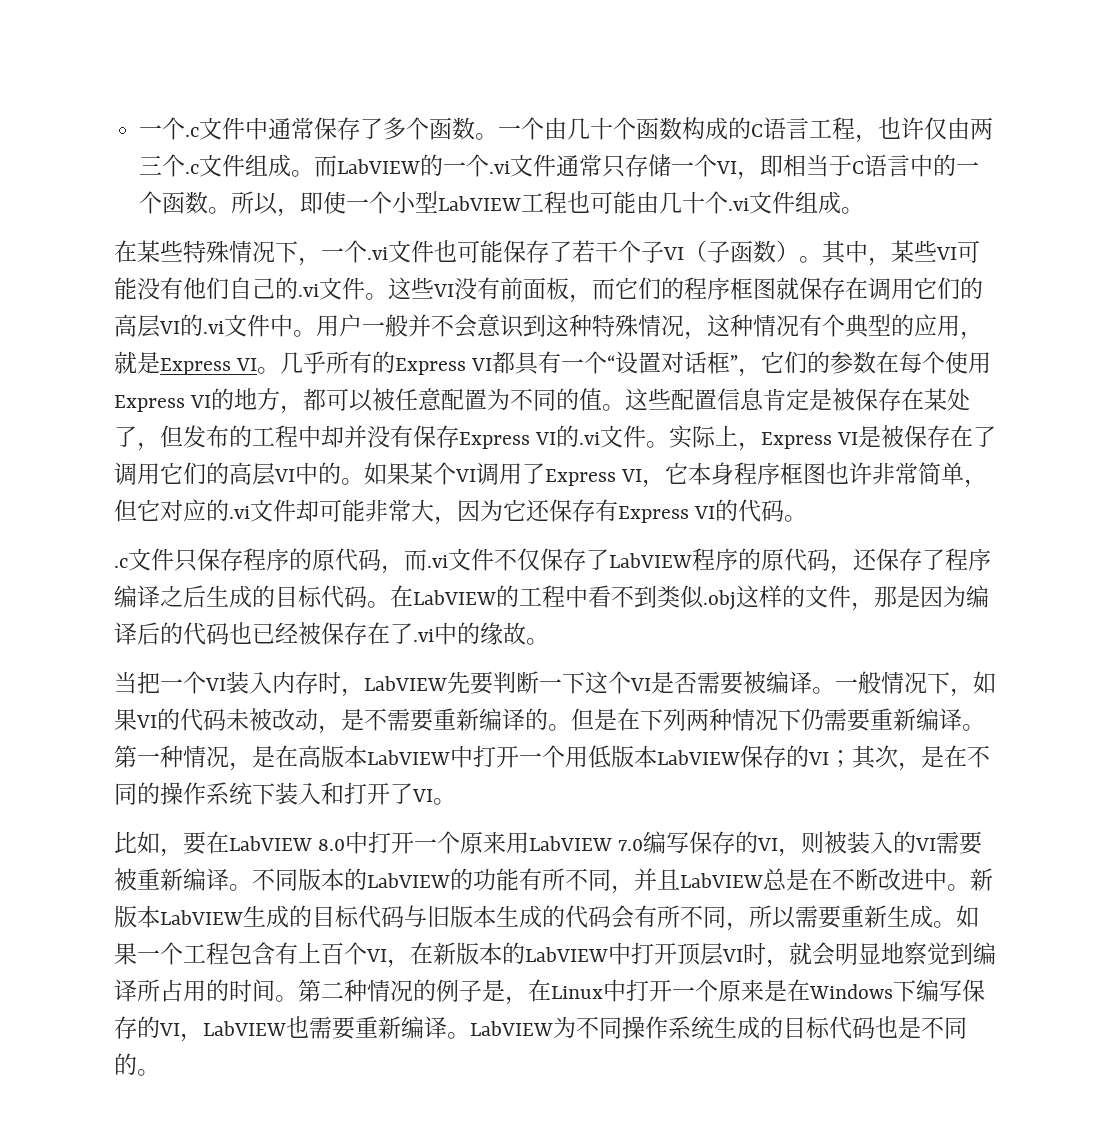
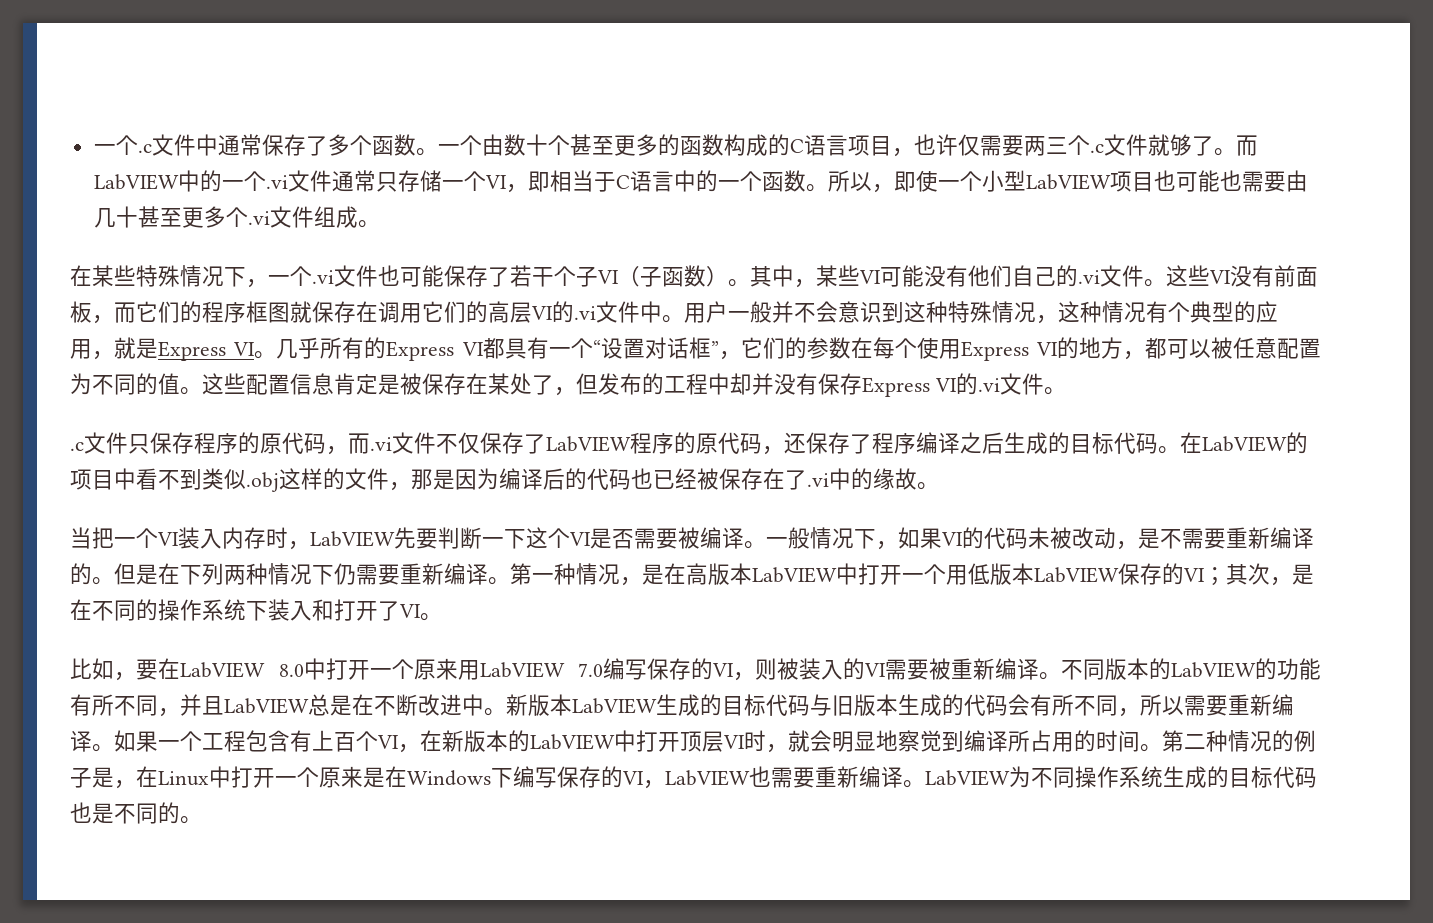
- 一个由几十个函数构成的C语言工程，也许仅由两三个.c文件组成。
+ 一个由数十个甚至更多的函数构成的C语言项目，也许仅需要两三个.c文件就够了。
- 而LabVIEW的一个.vi文件通常只存储一个VI，即相当于C语言中的一个函数。
+ 而LabVIEW中的一个.vi文件通常只存储一个VI，即相当于C语言中的一个函数。
- 所以，即使一个小型LabVIEW工程也可能由几十个.vi文件组成。
+ 所以，即使一个小型LabVIEW项目也可能也需要由几十甚至更多个.vi文件组成。
- 实际上，Express VI是被保存在了调用它们的高层VI中的。如果某个VI调用了Express VI，它本身程序框图也许非常简单，但它对应的.vi文件却可能非常大，因为它还保存有Express VI的代码。
- 在LabVIEW的工程中看不到类似.obj这样的文件，那是因为编译后的代码也已经被保存在了.vi中的缘故。
+ 在LabVIEW的项目中看不到类似.obj这样的文件，那是因为编译后的代码也已经被保存在了.vi中的缘故。
- 新版本LabVIEW生成的目标代码与旧版本生成的代码会有所不同，所以需要重新生成。
+ 新版本LabVIEW生成的目标代码与旧版本生成的代码会有所不同，所以需要重新编译。

